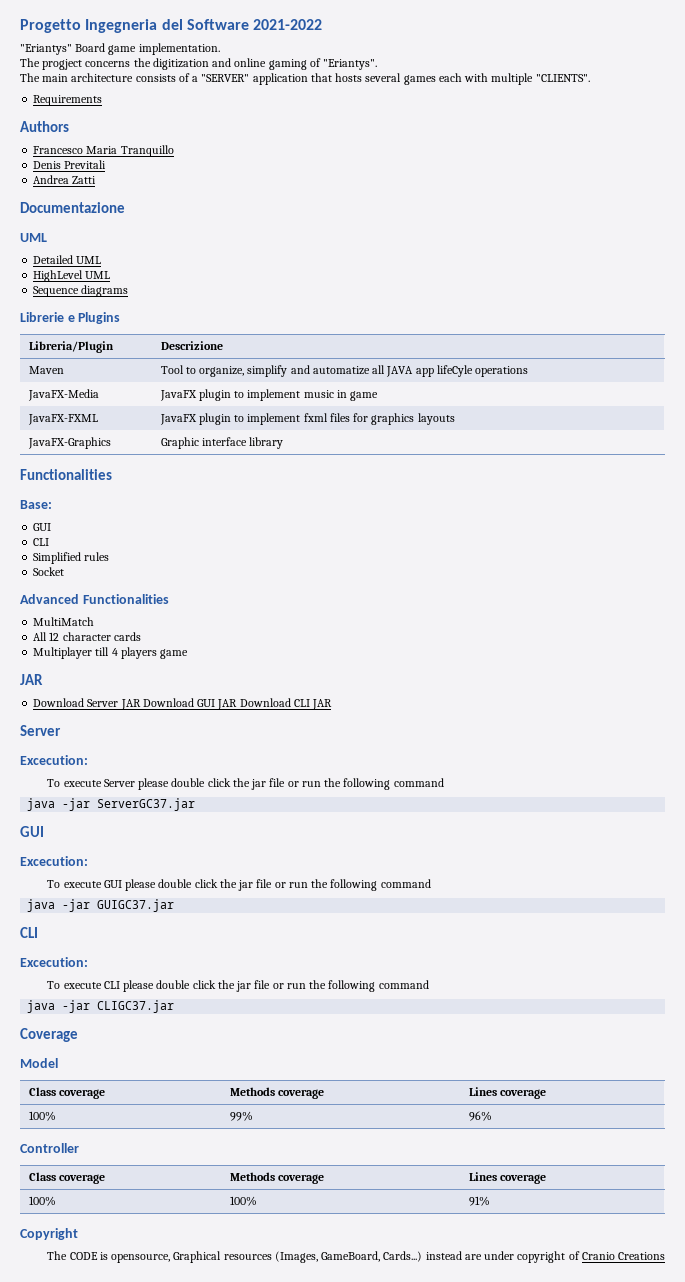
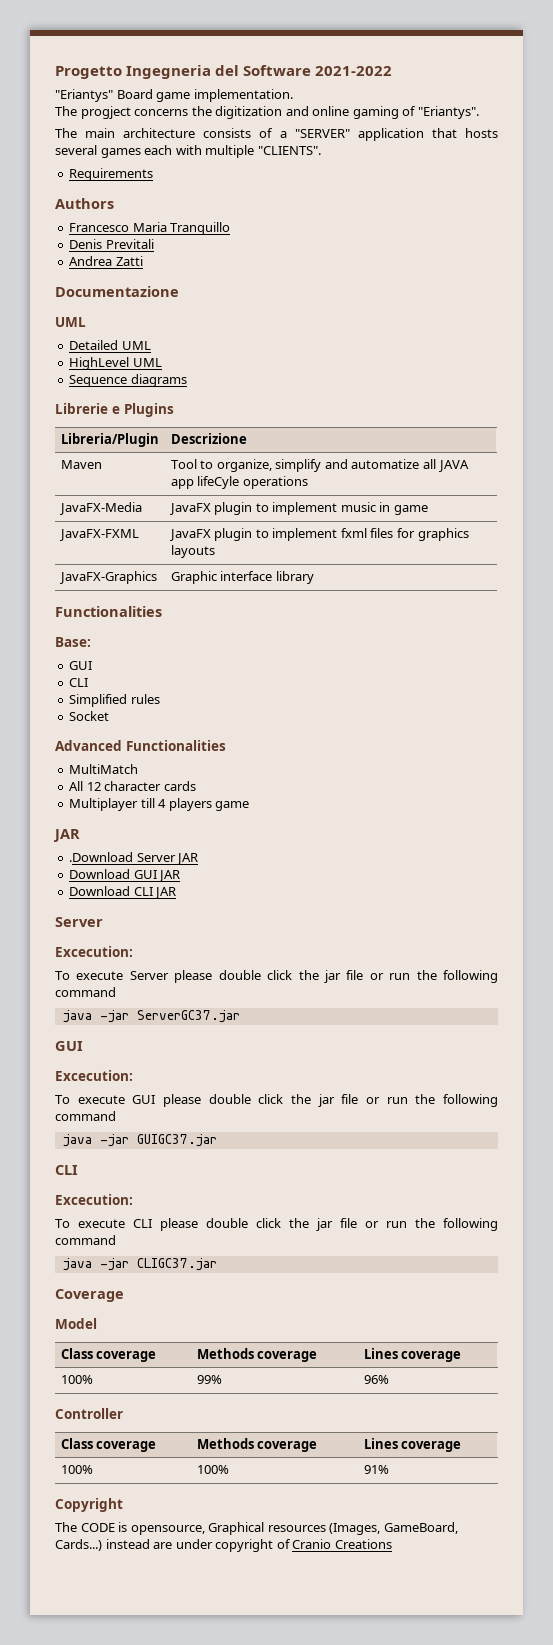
- Download Server JAR Download GUI JAR Download CLI JAR
+ .Download Server JAR
+ Download GUI JAR
+ Download CLI JAR

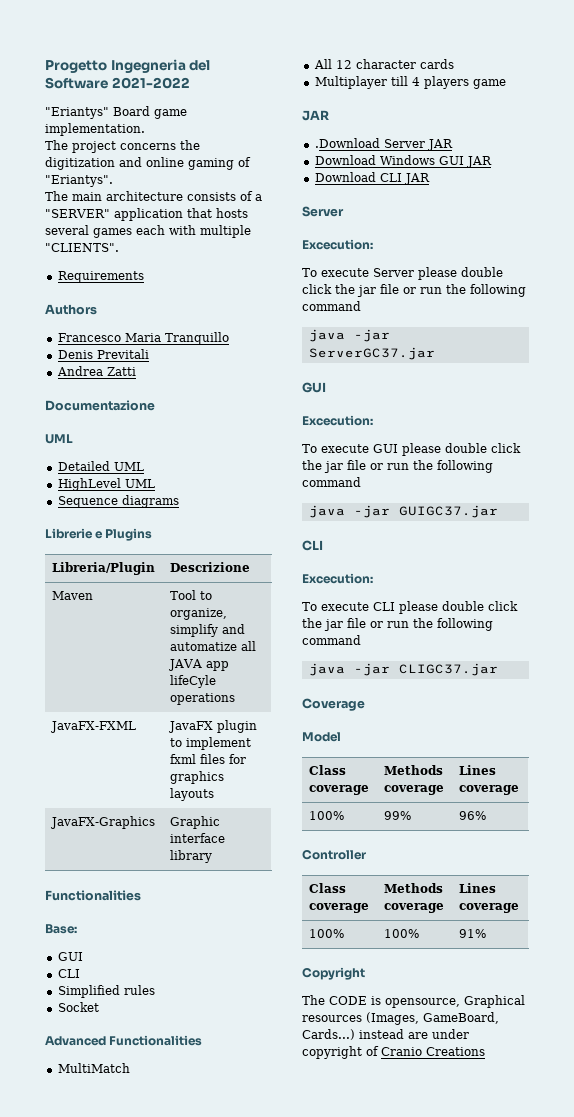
- The progject concerns the digitization and online gaming of "Eriantys".
+ The project concerns the digitization and online gaming of "Eriantys".
- JavaFX-Media | JavaFX plugin to implement music in game
- Download GUI JAR
+ Download Windows GUI JAR

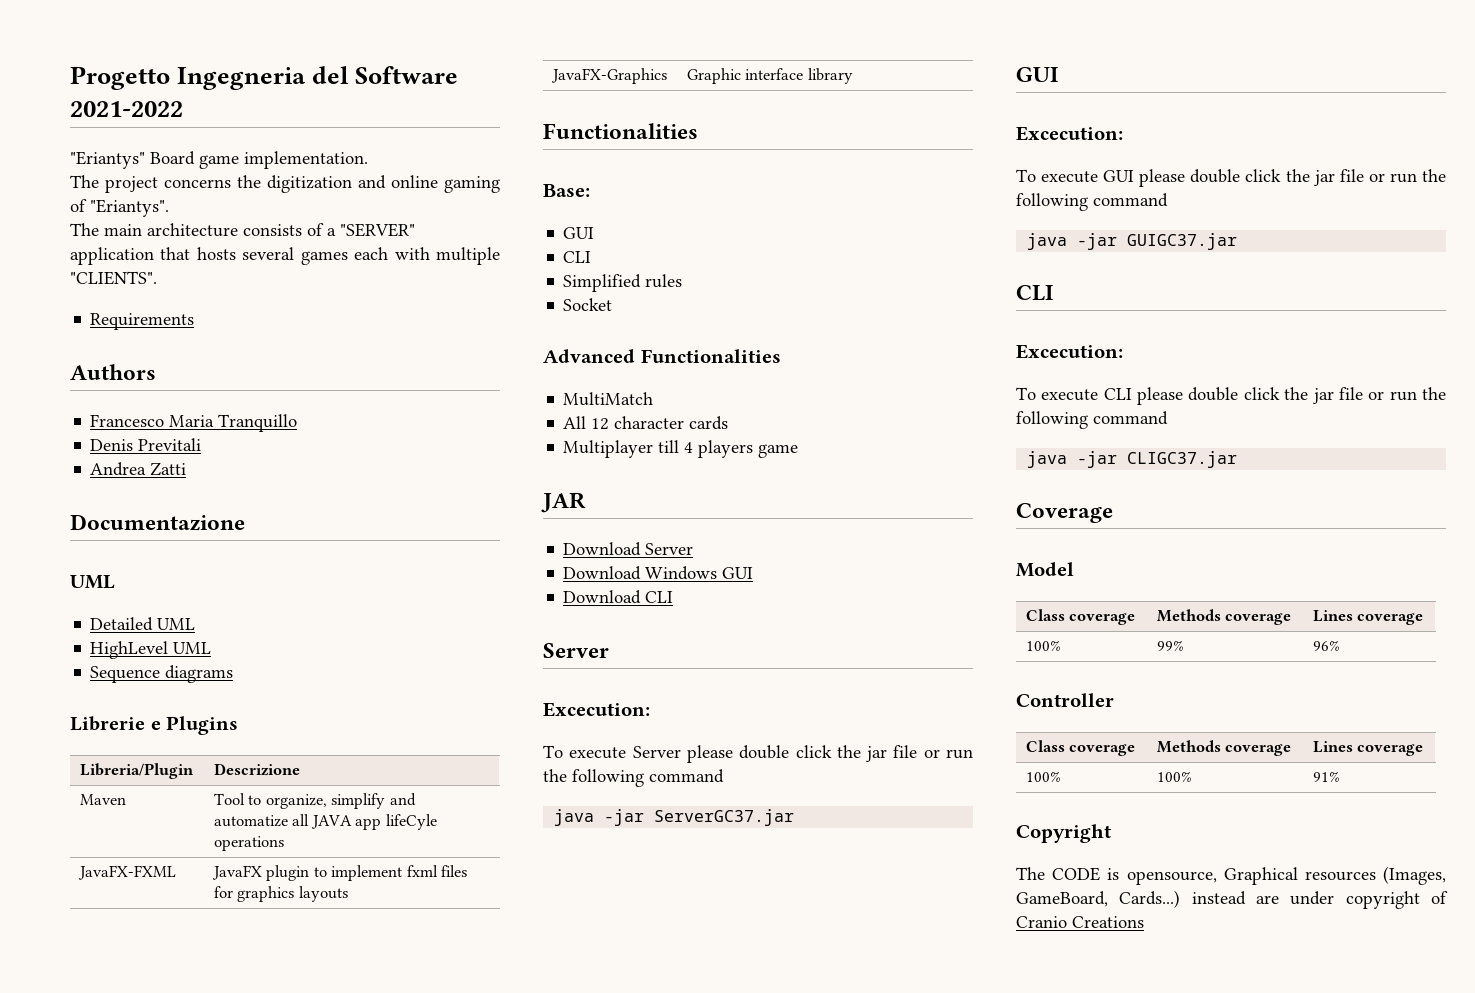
- .Download Server JAR
+ Download Server
- Download Windows GUI JAR
+ Download Windows GUI
- Download CLI JAR
+ Download CLI

